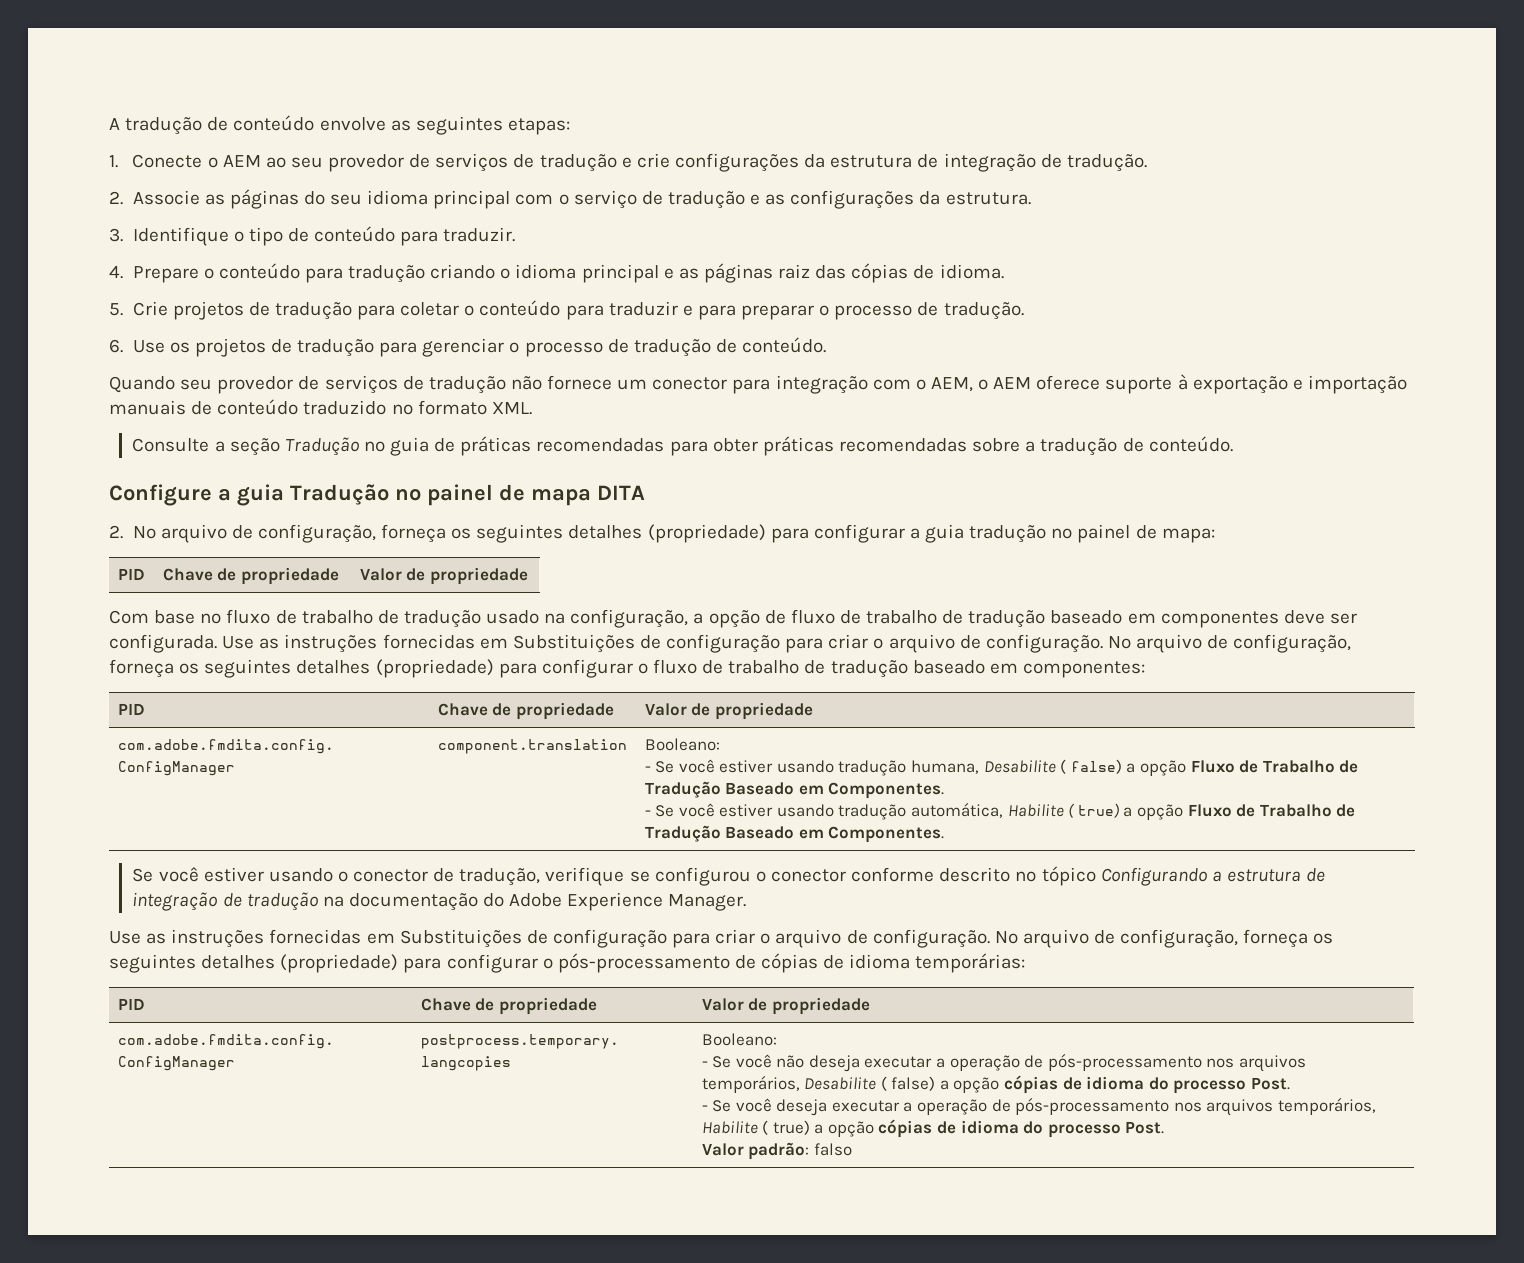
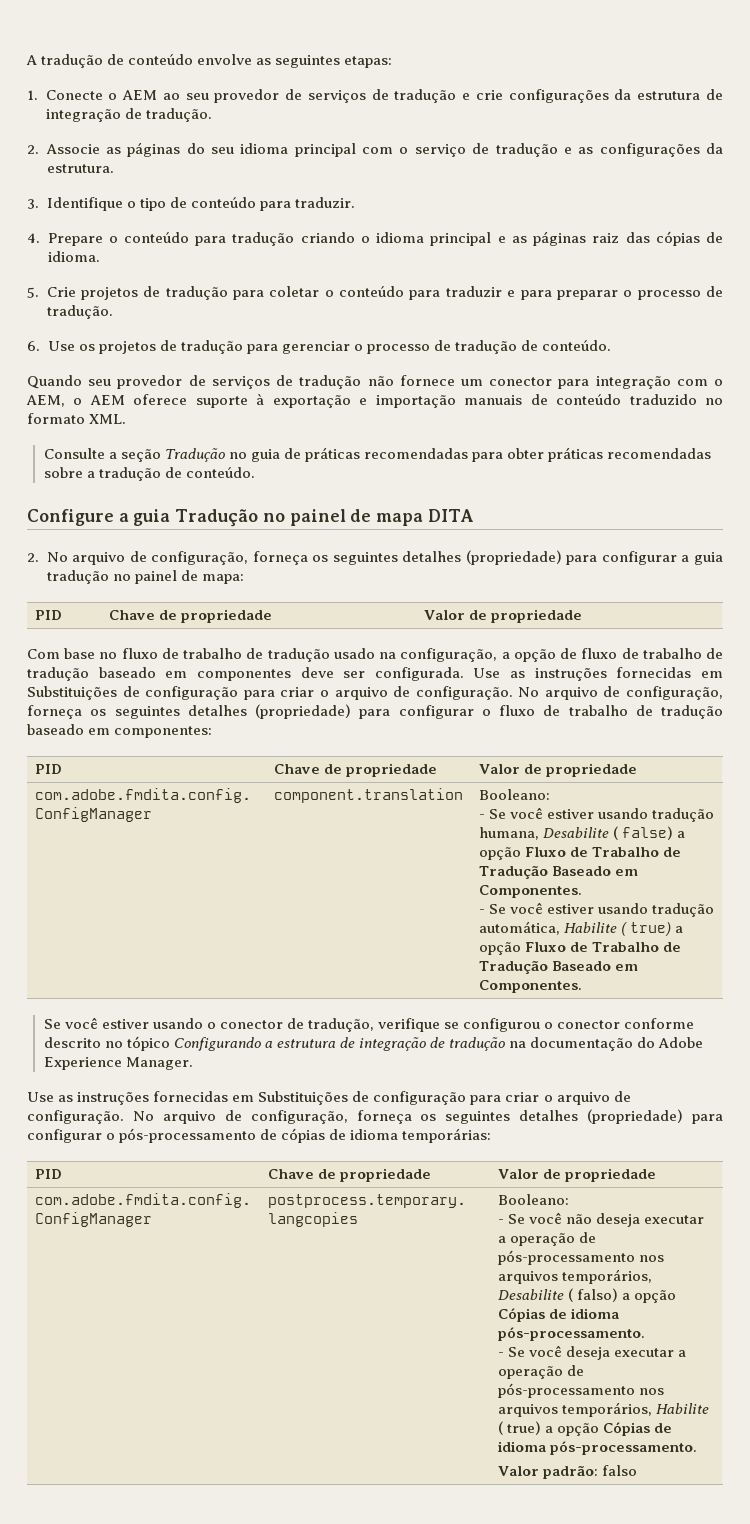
- - Se você não deseja executar a operação de pós-processamento nos arquivos temporários, Desabilite ( false) a opção cópias de idioma do processo Post.
+ - Se você não deseja executar a operação de pós-processamento nos arquivos temporários, Desabilite ( falso) a opção Cópias de idioma pós-processamento.
- - Se você deseja executar a operação de pós-processamento nos arquivos temporários, Habilite ( true) a opção cópias de idioma do processo Post.
+ - Se você deseja executar a operação de pós-processamento nos arquivos temporários, Habilite ( true) a opção Cópias de idioma pós-processamento.

